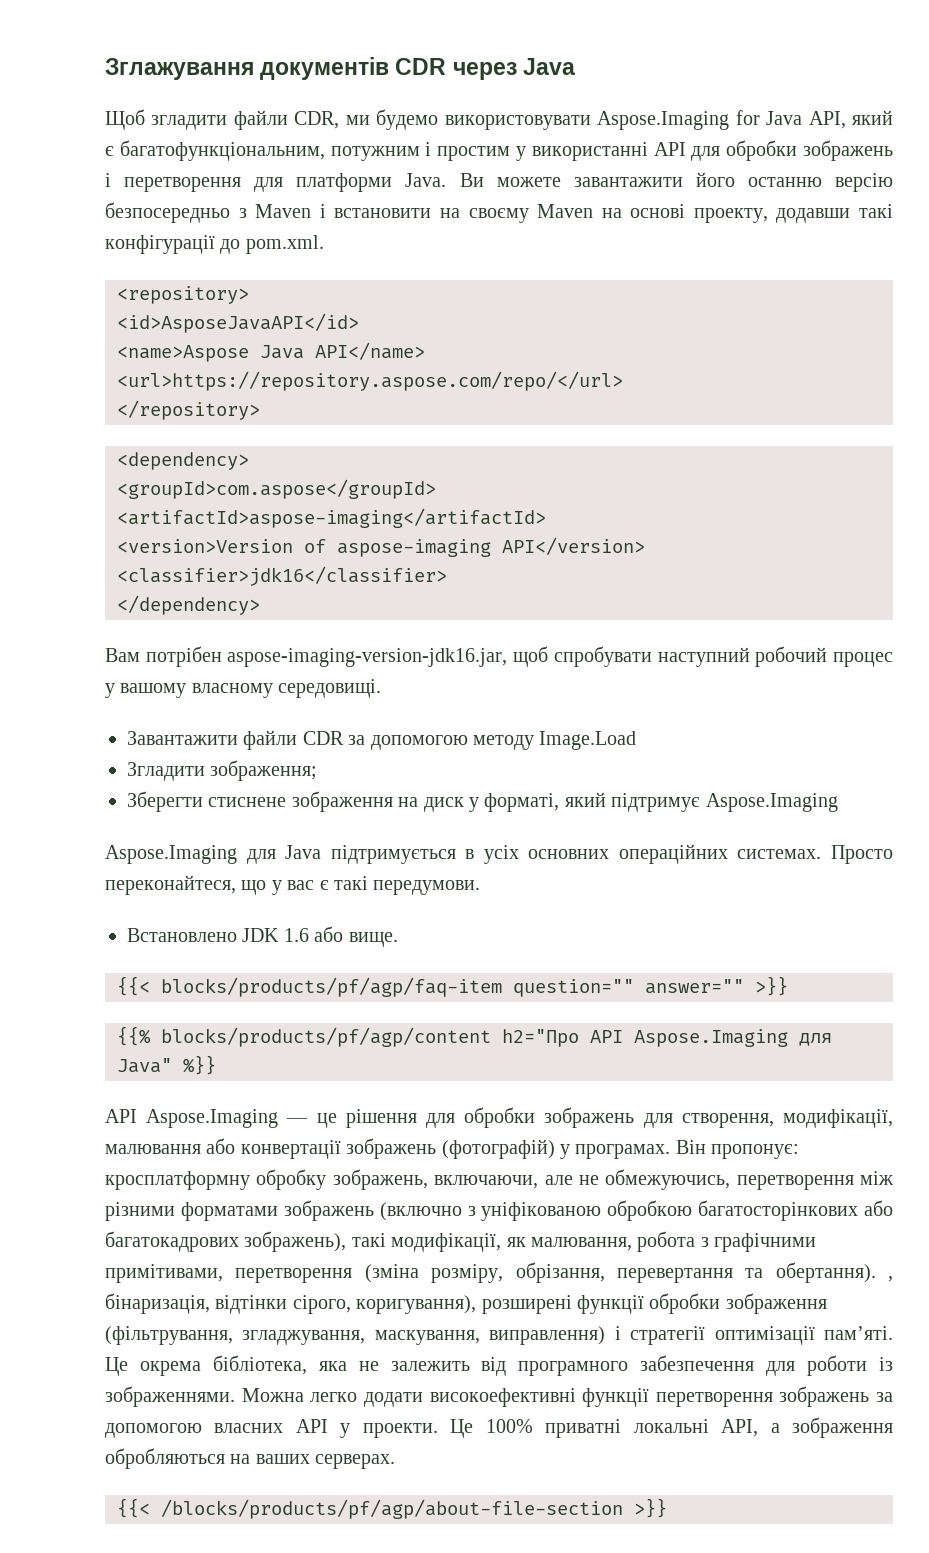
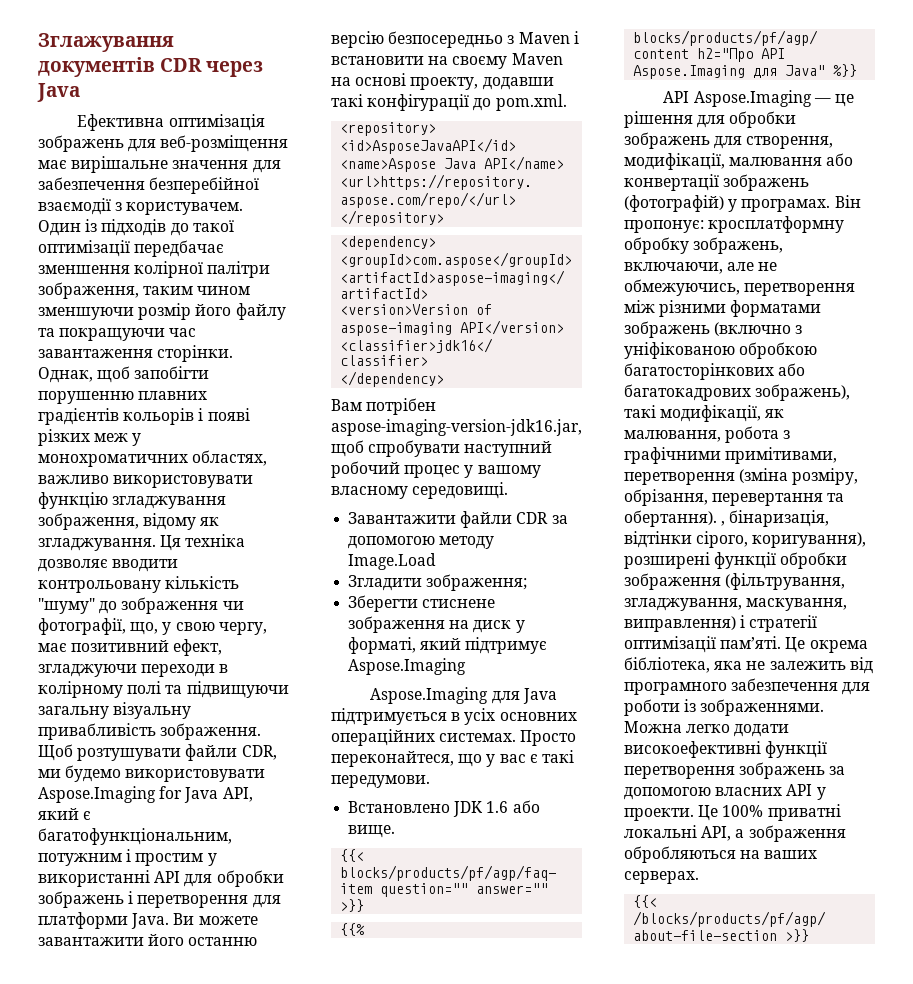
- Щоб згладити файли CDR, ми будемо використовувати Aspose.Imaging for Java API, який є багатофункціональним, потужним і простим у використанні API для обробки зображень і перетворення для платформи Java.
+ Ефективна оптимізація зображень для веб-розміщення має вирішальне значення для забезпечення безперебійної взаємодії з користувачем. Один із підходів до такої оптимізації передбачає зменшення колірної палітри зображення, таким чином зменшуючи розмір його файлу та покращуючи час завантаження сторінки. Однак, щоб запобігти порушенню плавних градієнтів кольорів і появі різких меж у монохроматичних областях, важливо використовувати функцію згладжування зображення, відому як згладжування. Ця техніка дозволяє вводити контрольовану кількість "шуму" до зображення чи фотографії, що, у свою чергу, має позитивний ефект, згладжуючи переходи в колірному полі та підвищуючи загальну візуальну привабливість зображення. Щоб розтушувати файли CDR, ми будемо використовувати Aspose.Imaging for Java API, який є багатофункціональним, потужним і простим у використанні API для обробки зображень і перетворення для платформи Java.

